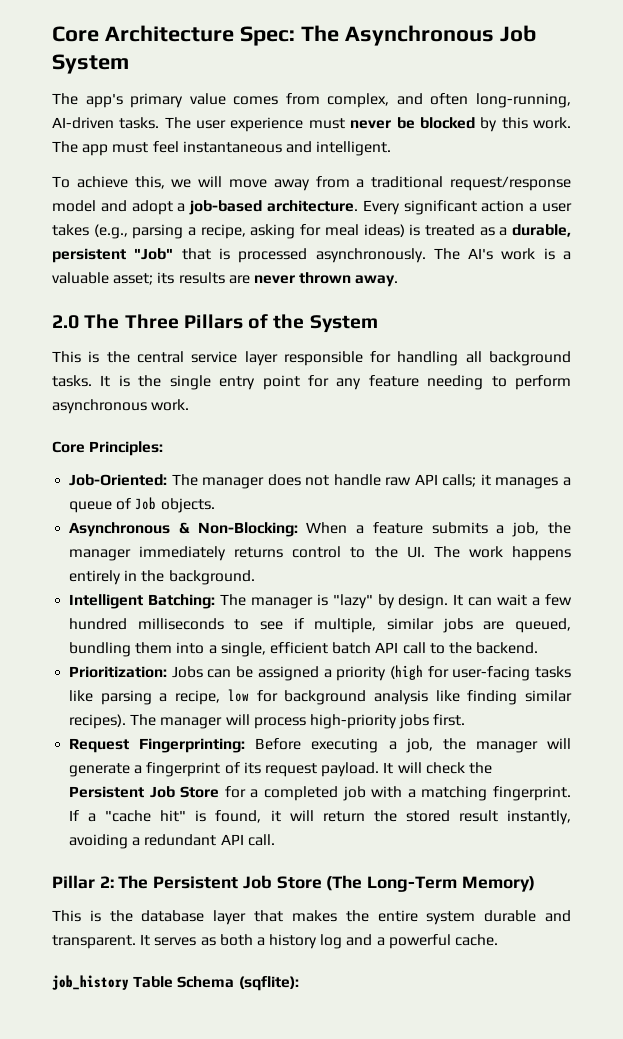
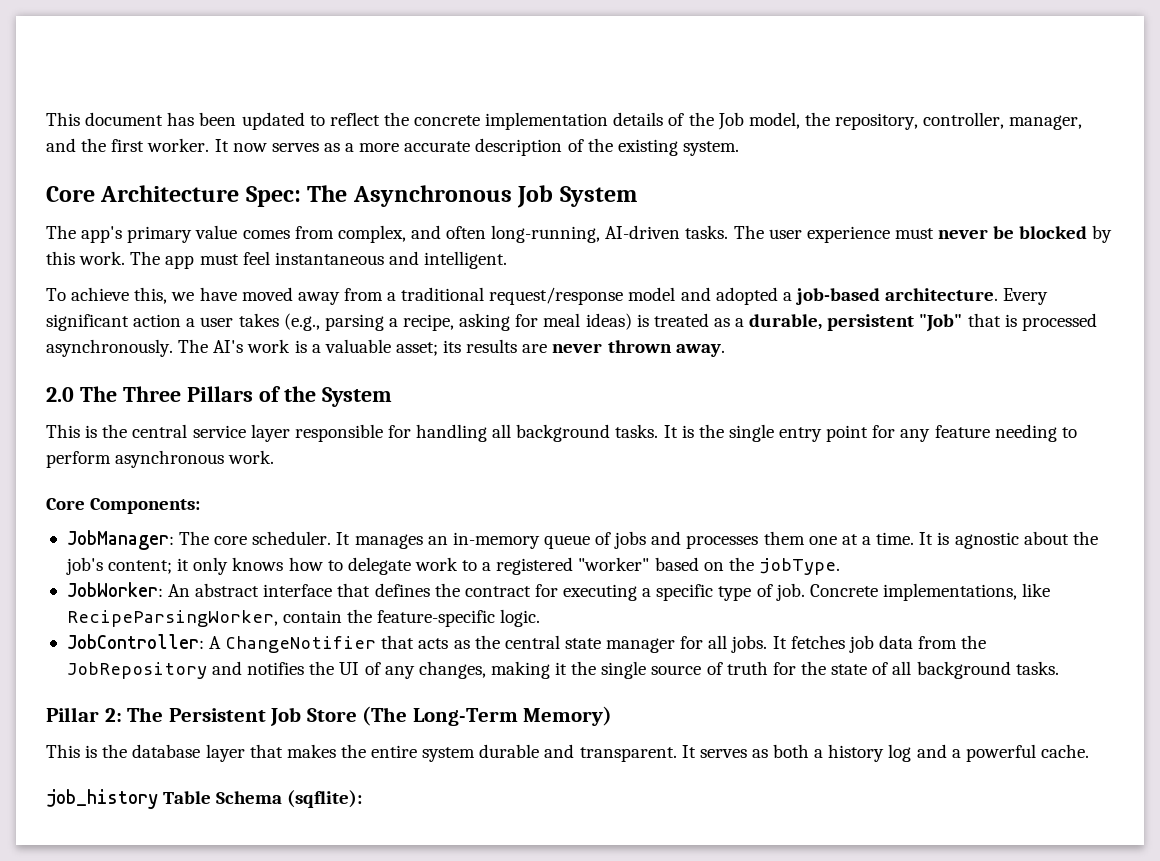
+ This document has been updated to reflect the concrete implementation details of the Job model, the repository, controller, manager, and the first worker. It now serves as a more accurate description of the existing system.
- To achieve this, we will move away from a traditional request/response model and adopt a job-based architecture.
+ To achieve this, we have moved away from a traditional request/response model and adopted a job-based architecture.
- Core Principles:
- Job-Oriented: The manager does not handle raw API calls; it manages a queue of Job objects.
- Asynchronous & Non-Blocking: When a feature submits a job, the manager immediately returns control to the UI. The work happens entirely in the background.
- Intelligent Batching: The manager is "lazy" by design. It can wait a few hundred milliseconds to see if multiple, similar jobs are queued, bundling them into a single, efficient batch API call to the backend.
- Prioritization: Jobs can be assigned a priority (high for user-facing tasks like parsing a recipe, low for background analysis like finding similar recipes). The manager will process high-priority jobs first.
- Request Fingerprinting: Before executing a job, the manager will generate a fingerprint of its request payload. It will check the Persistent Job Store for a completed job with a matching fingerprint. If a "cache hit" is found, it will return the stored result instantly, avoiding a redundant API call.
+ Core Components:
+ JobManager: The core scheduler. It manages an in-memory queue of jobs and processes them one at a time. It is agnostic about the job's content; it only knows how to delegate work to a registered "worker" based on the jobType.
+ JobWorker: An abstract interface that defines the contract for executing a specific type of job. Concrete implementations, like RecipeParsingWorker, contain the feature-specific logic.
+ JobController: A ChangeNotifier that acts as the central state manager for all jobs. It fetches job data from the JobRepository and notifies the UI of any changes, making it the single source of truth for the state of all background tasks.

